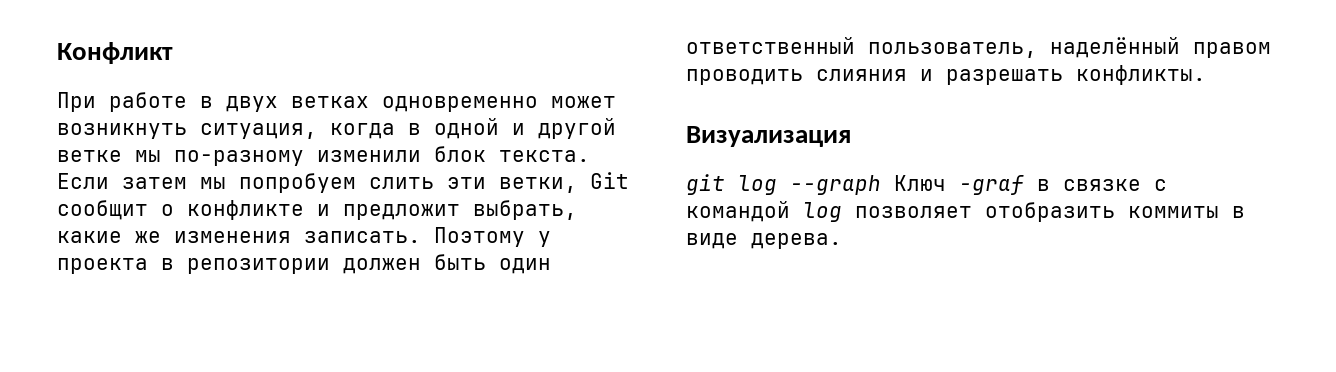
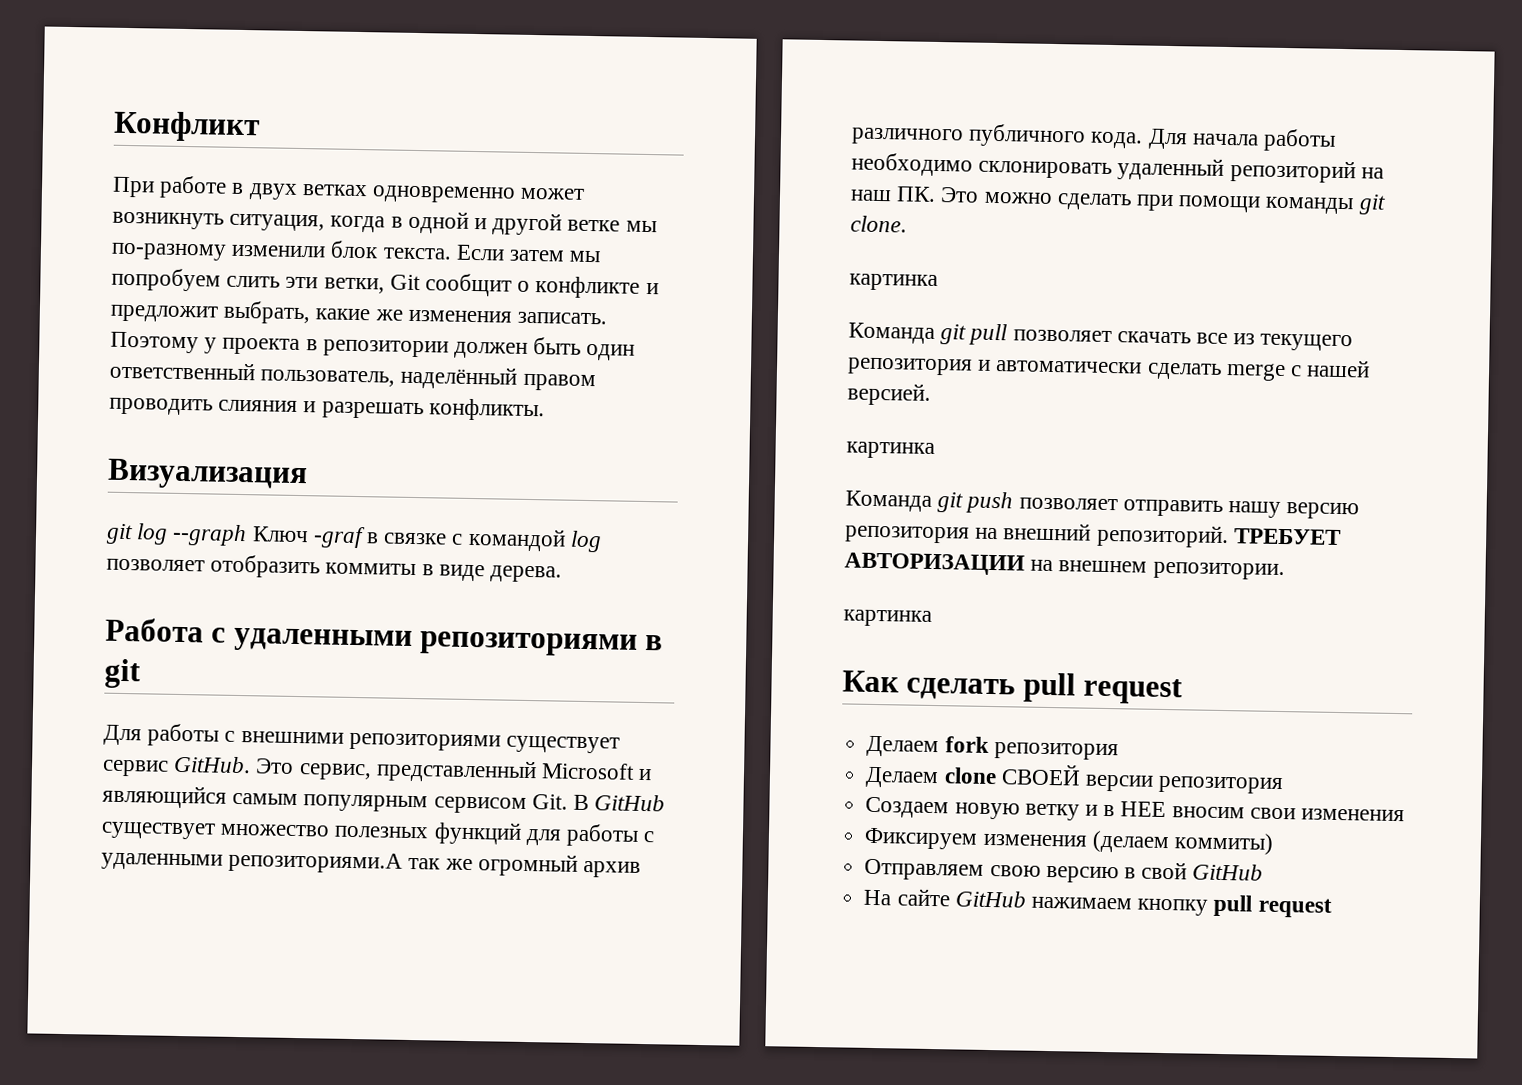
+ Работа с удаленными репозиториями в git
+ Для работы с внешними репозиториями существует сервис GitHub. Это сервис, представленный Microsoft и являющийся самым популярным сервисом Git. В GitHub существует множество полезных функций для работы с удаленными репозиториями.А так же огромный архив различного публичного кода. Для начала работы необходимо склонировать удаленный репозиторий на наш ПК. Это можно сделать при помощи команды git clone.
+ картинка
+ Команда git pull позволяет скачать все из текущего репозитория и автоматически сделать merge с нашей версией.
+ картинка
+ Команда git push позволяет отправить нашу версию репозитория на внешний репозиторий. ТРЕБУЕТ АВТОРИЗАЦИИ на внешнем репозитории.
+ картинка
+ Как сделать pull request
+ Делаем fork репозитория
+ Делаем clone СВОЕЙ версии репозитория
+ Создаем новую ветку и в НЕЕ вносим свои изменения
+ Фиксируем изменения (делаем коммиты)
+ Отправляем свою версию в свой GitHub
+ На сайте GitHub нажимаем кнопку pull request

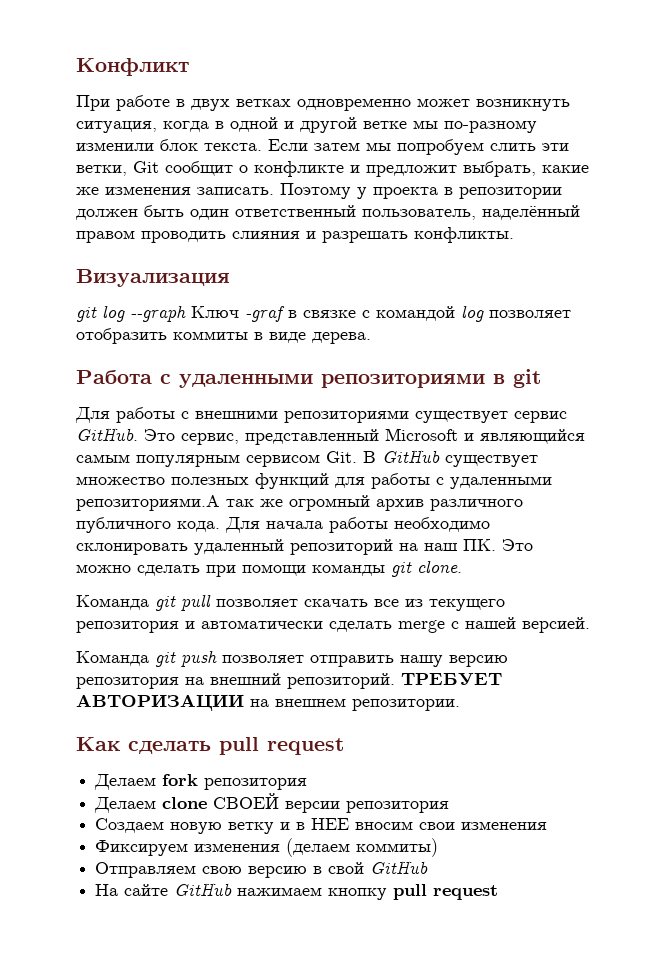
  Для начала работы необходимо склонировать удаленный репозиторий на наш ПК. Это можно сделать при помощи команды git clone.
- картинка
  Команда git pull позволяет скачать все из текущего репозитория и автоматически сделать merge с нашей версией.
- картинка
  ТРЕБУЕТ АВТОРИЗАЦИИ на внешнем репозитории.
- картинка

